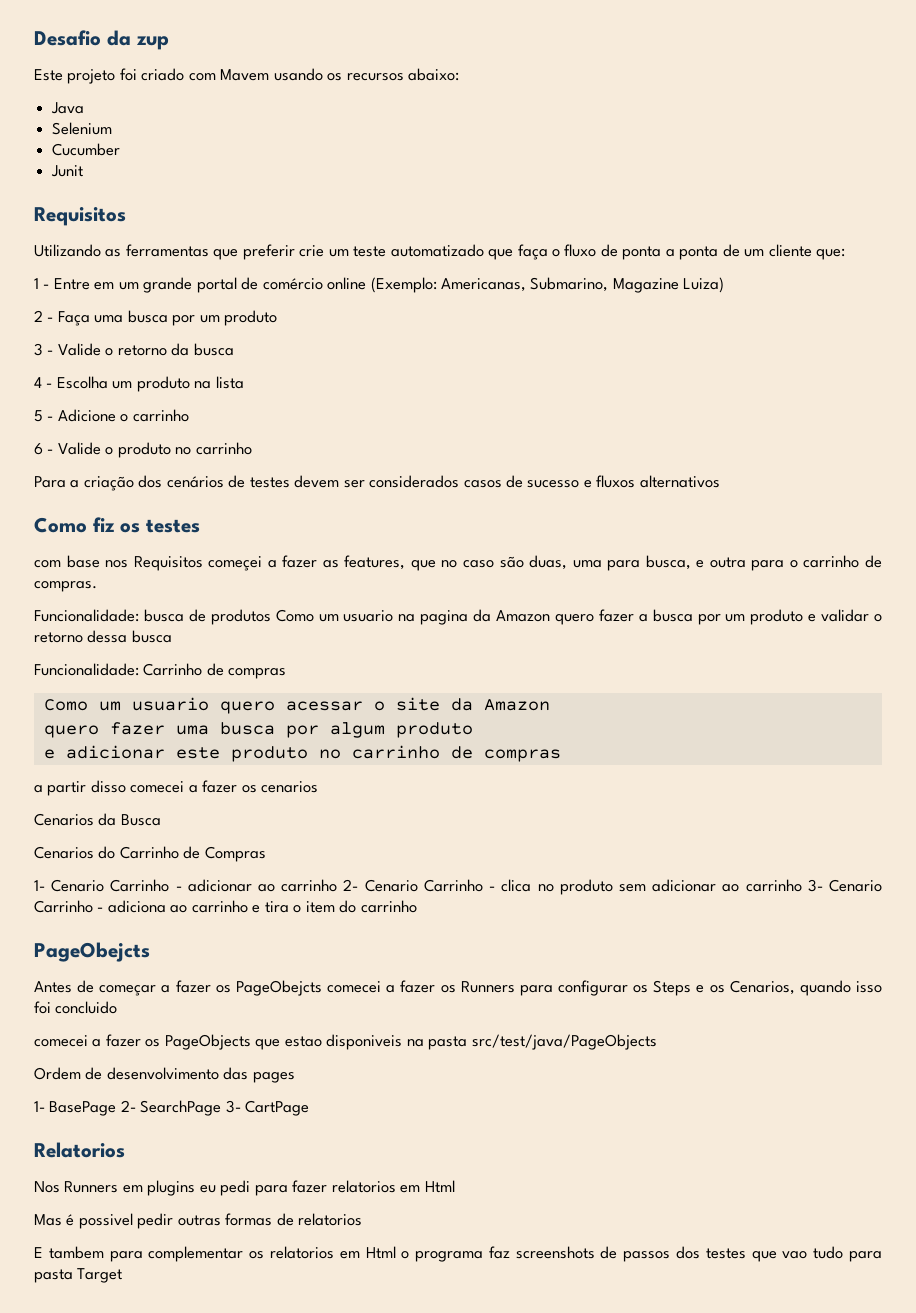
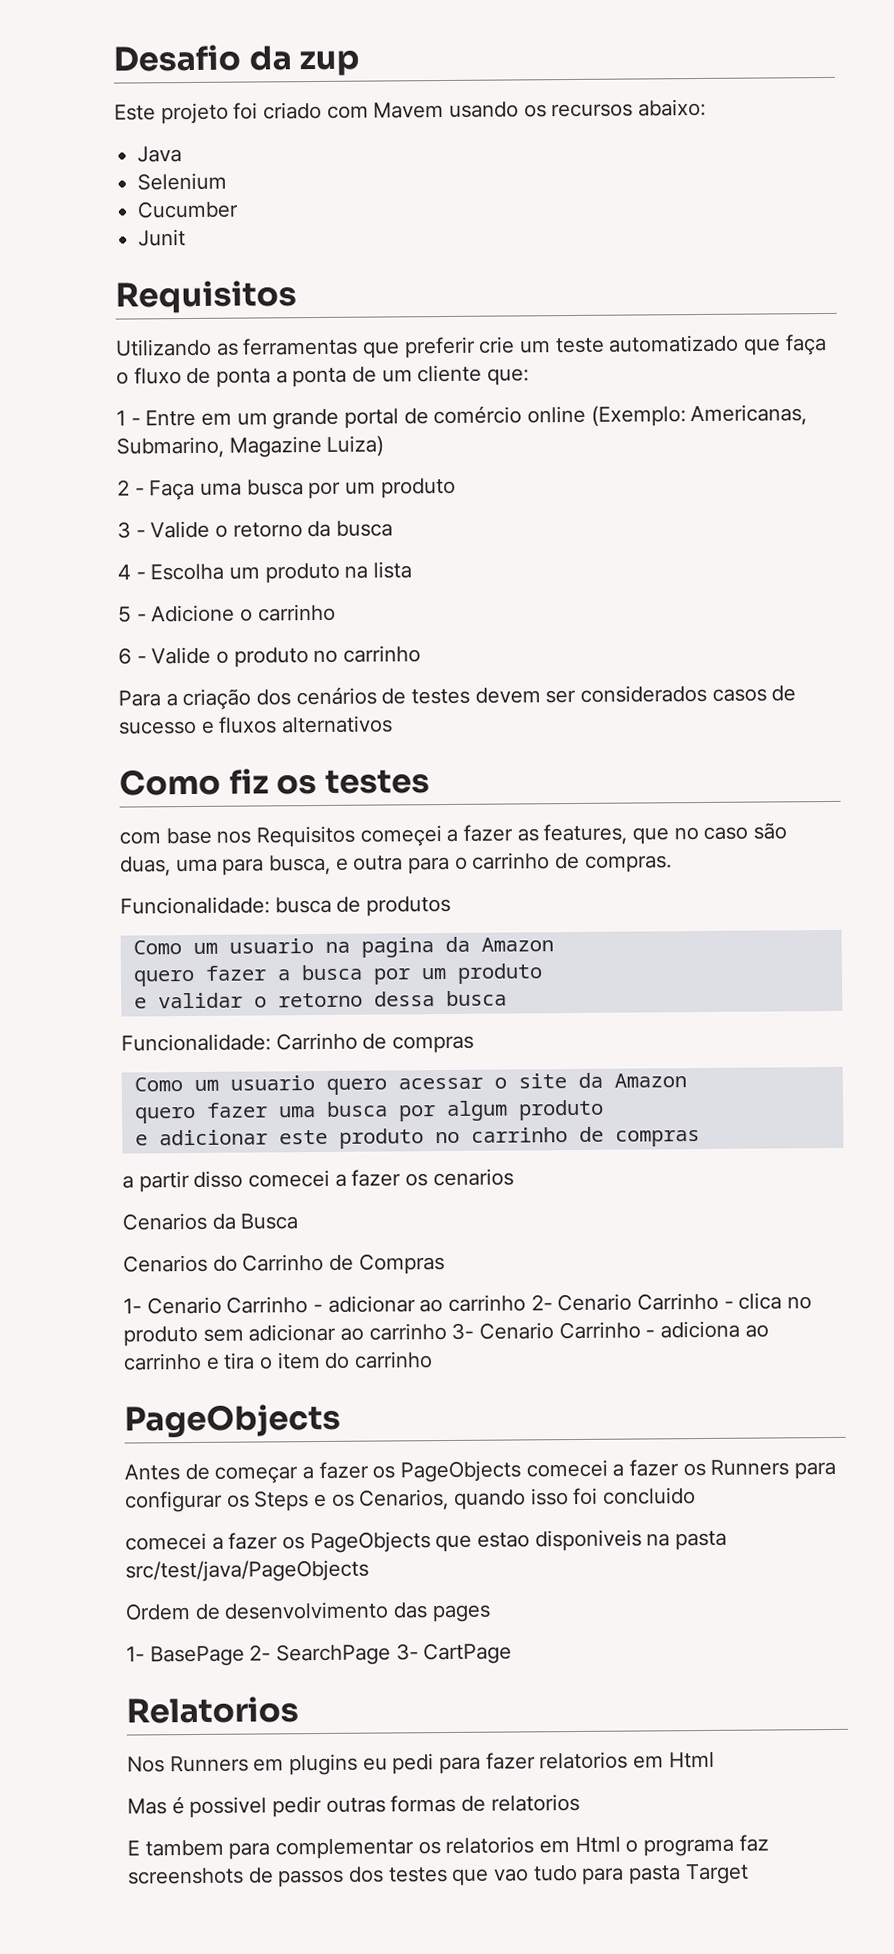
- Funcionalidade: busca de produtos Como um usuario na pagina da Amazon quero fazer a busca por um produto e validar o retorno dessa busca
+ Funcionalidade: busca de produtos
+ Como um usuario na pagina da Amazon
+ quero fazer a busca por um produto
+ e validar o retorno dessa busca
  1- Cenario Carrinho - adicionar ao carrinho 2- Cenario Carrinho - clica no produto sem adicionar ao carrinho 3- Cenario Carrinho - adiciona ao carrinho e tira o item do carrinho
- PageObejcts
+ PageObjects
- Antes de começar a fazer os PageObejcts comecei a fazer os Runners para configurar os Steps e os Cenarios, quando isso foi concluido
+ Antes de começar a fazer os PageObjects comecei a fazer os Runners para configurar os Steps e os Cenarios, quando isso foi concluido

